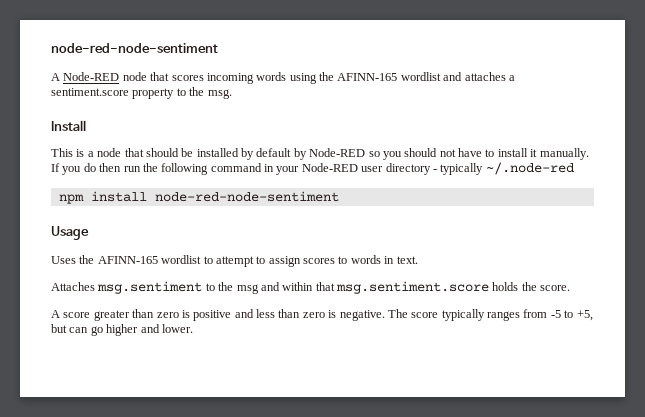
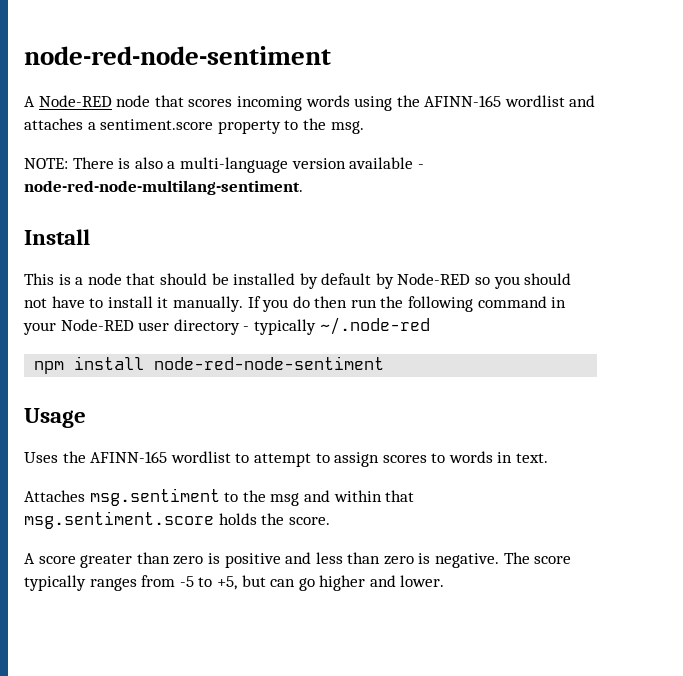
+ NOTE: There is also a multi-language version available - node-red-node-multilang-sentiment.

